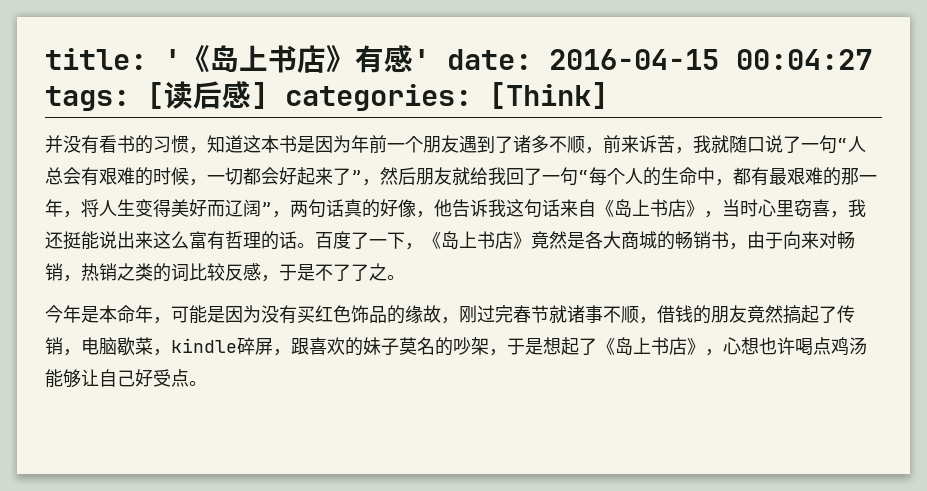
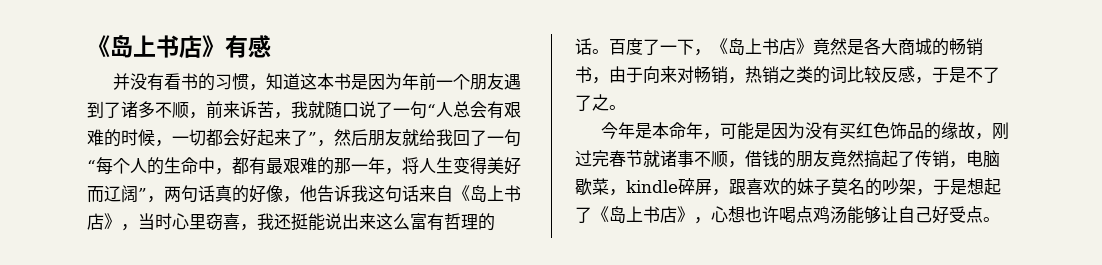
- title: '《岛上书店》有感' date: 2016-04-15 00:04:27 tags: [读后感] categories: [Think]
+ 《岛上书店》有感

